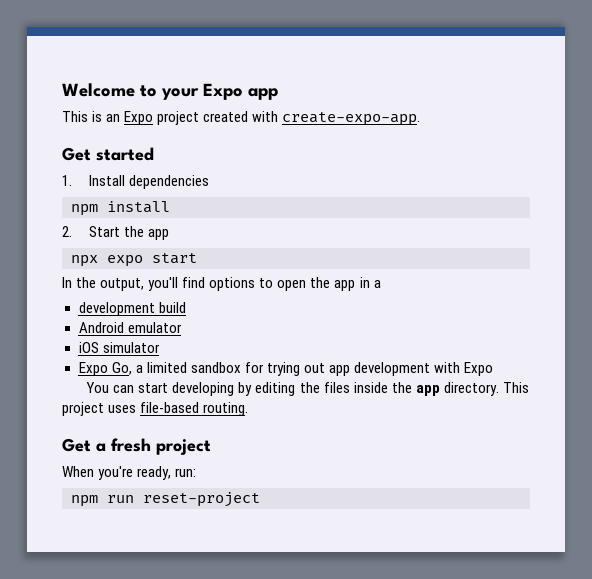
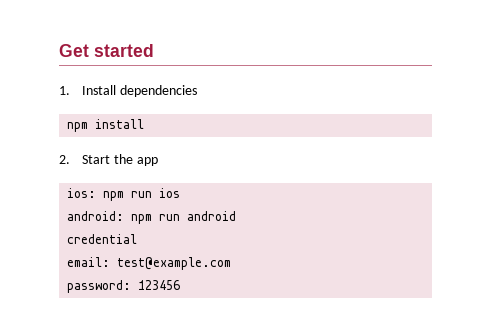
- Welcome to your Expo app
- This is an Expo project created with create-expo-app.
- npx expo start
- In the output, you'll find options to open the app in a
- development build
- Android emulator
- iOS simulator
- Expo Go, a limited sandbox for trying out app development with Expo
- You can start developing by editing the files inside the app directory. This project uses file-based routing.
- Get a fresh project
- When you're ready, run:
- npm run reset-project
+ ios: npm run ios
+ android: npm run android
+ credential
+ email: test@example.com
+ password: 123456

